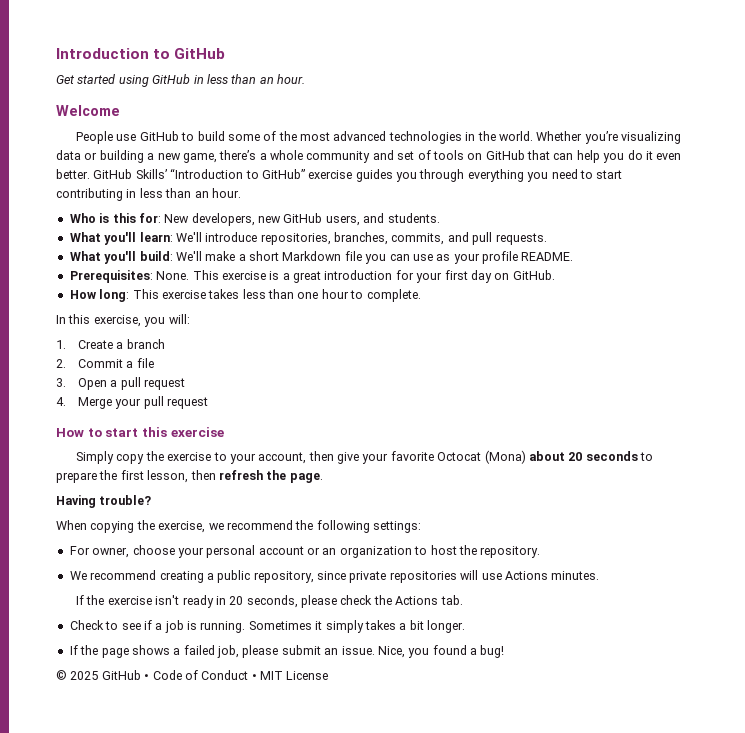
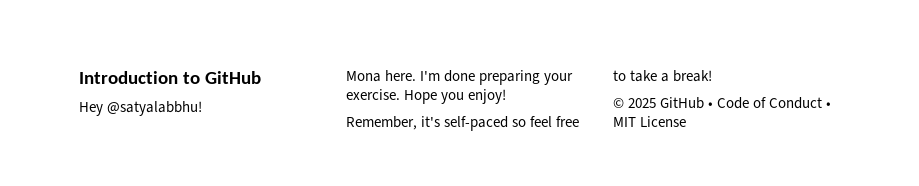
- Get started using GitHub in less than an hour.
- Welcome
- People use GitHub to build some of the most advanced technologies in the world. Whether you’re visualizing data or building a new game, there’s a whole community and set of tools on GitHub that can help you do it even better. GitHub Skills’ “Introduction to GitHub” exercise guides you through everything you need to start contributing in less than an hour.
- Who is this for: New developers, new GitHub users, and students.
- What you'll learn: We'll introduce repositories, branches, commits, and pull requests.
- What you'll build: We'll make a short Markdown file you can use as your profile README.
- Prerequisites: None. This exercise is a great introduction for your first day on GitHub.
- How long: This exercise takes less than one hour to complete.
- In this exercise, you will:
- 1. Create a branch
- 2. Commit a file
- 3. Open a pull request
- 4. Merge your pull request
- How to start this exercise
- Simply copy the exercise to your account, then give your favorite Octocat (Mona) about 20 seconds to prepare the first lesson, then refresh the page.
- Having trouble?
- When copying the exercise, we recommend the following settings:
- For owner, choose your personal account or an organization to host the repository.
- We recommend creating a public repository, since private repositories will use Actions minutes.
- If the exercise isn't ready in 20 seconds, please check the Actions tab.
- Check to see if a job is running. Sometimes it simply takes a bit longer.
- If the page shows a failed job, please submit an issue. Nice, you found a bug!
+ Hey @satyalabbhu!
+ Mona here. I'm done preparing your exercise. Hope you enjoy!
+ Remember, it's self-paced so feel free to take a break!

